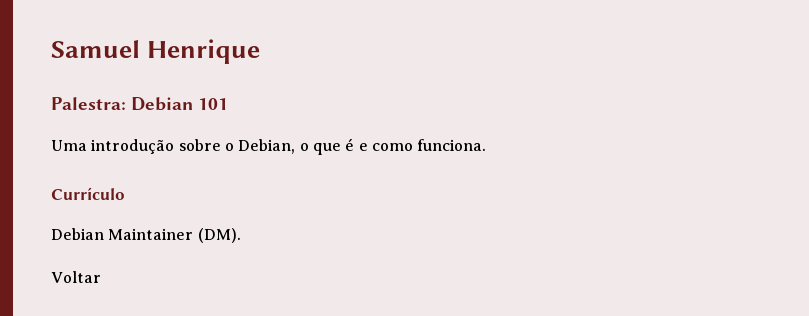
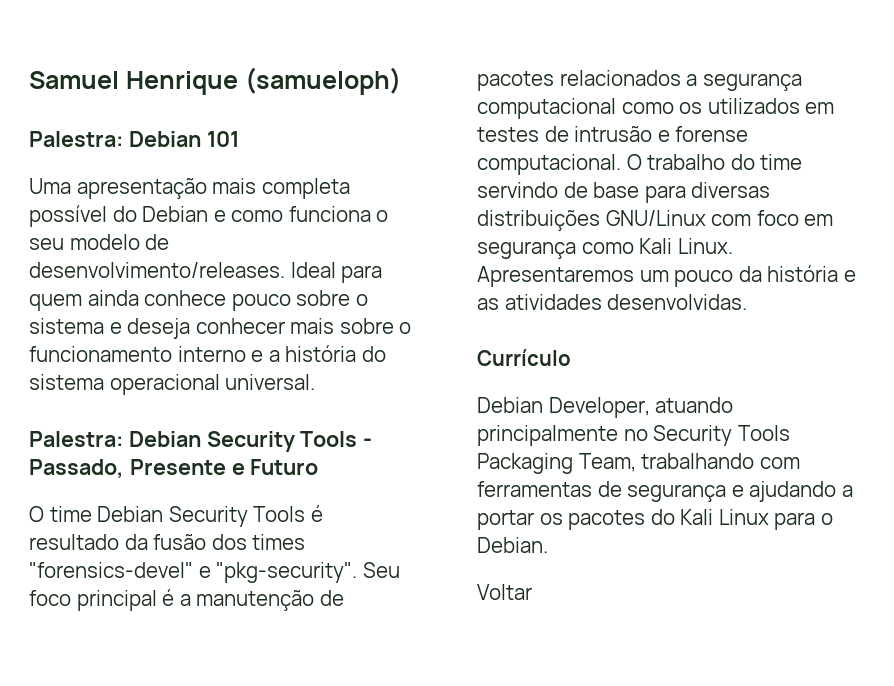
- Samuel Henrique
+ Samuel Henrique (samueloph)
- Uma introdução sobre o Debian, o que é e como funciona.
+ Uma apresentação mais completa possível do Debian e como funciona o seu modelo de desenvolvimento/releases. Ideal para quem ainda conhece pouco sobre o sistema e deseja conhecer mais sobre o funcionamento interno e a história do sistema operacional universal.
+ Palestra: Debian Security Tools - Passado, Presente e Futuro
+ O time Debian Security Tools é resultado da fusão dos times "forensics-devel" e "pkg-security". Seu foco principal é a manutenção de pacotes relacionados a segurança computacional como os utilizados em testes de intrusão e forense computacional. O trabalho do time servindo de base para diversas distribuições GNU/Linux com foco em segurança como Kali Linux. Apresentaremos um pouco da história e as atividades desenvolvidas.
  Currículo
- Debian Maintainer (DM).
+ Debian Developer, atuando principalmente no Security Tools Packaging Team, trabalhando com ferramentas de segurança e ajudando a portar os pacotes do Kali Linux para o Debian.

